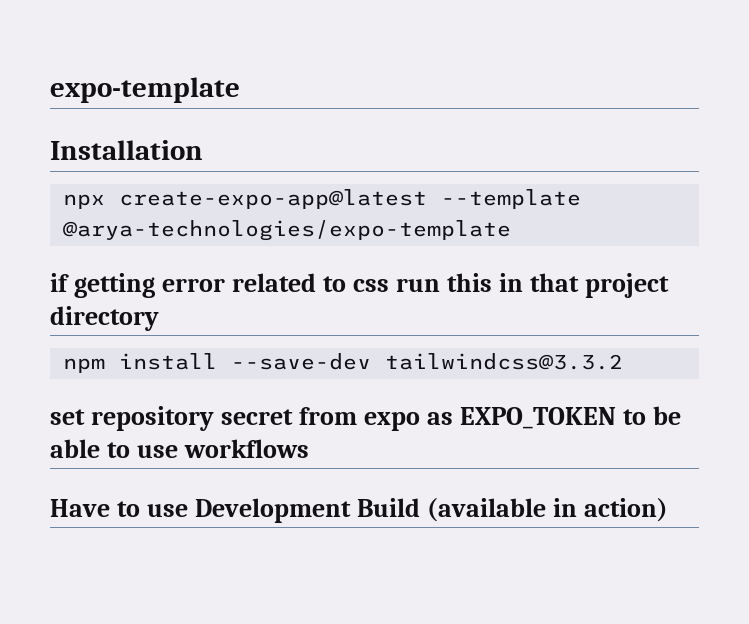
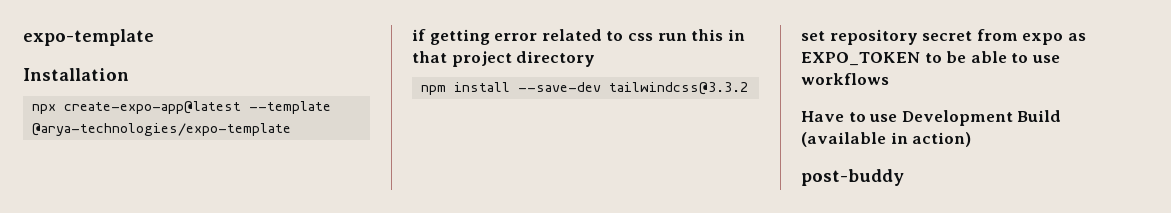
+ post-buddy

